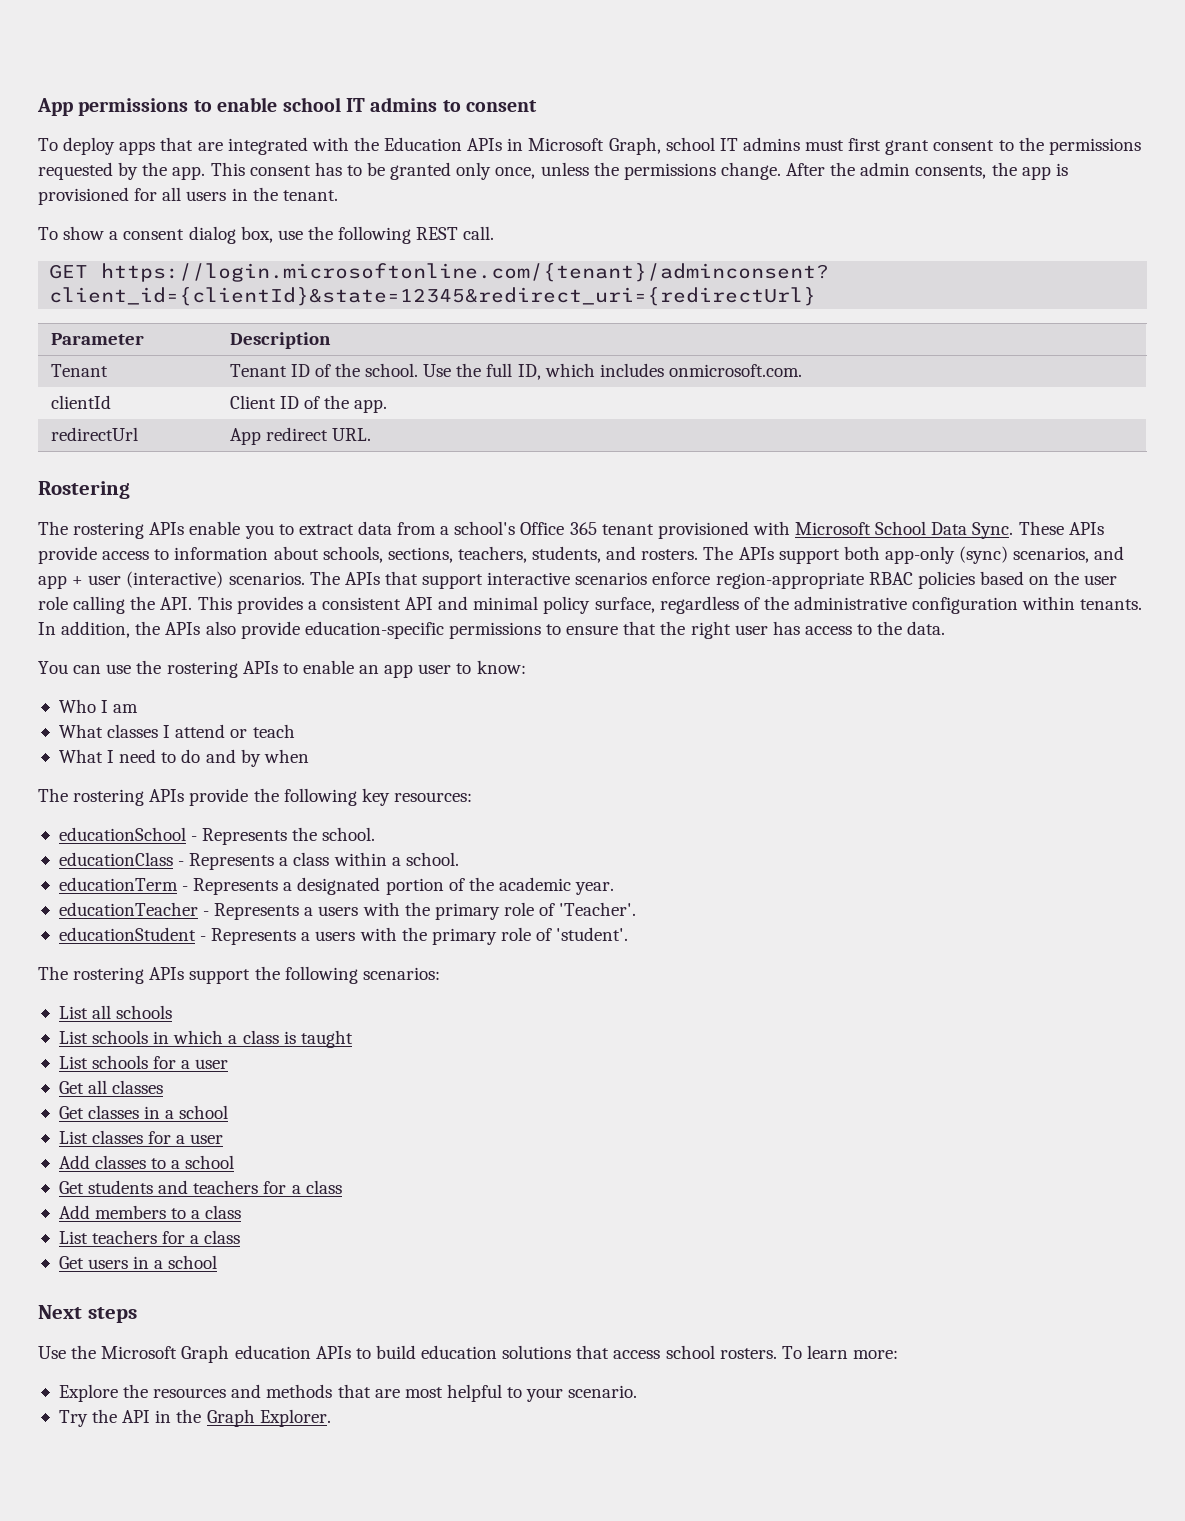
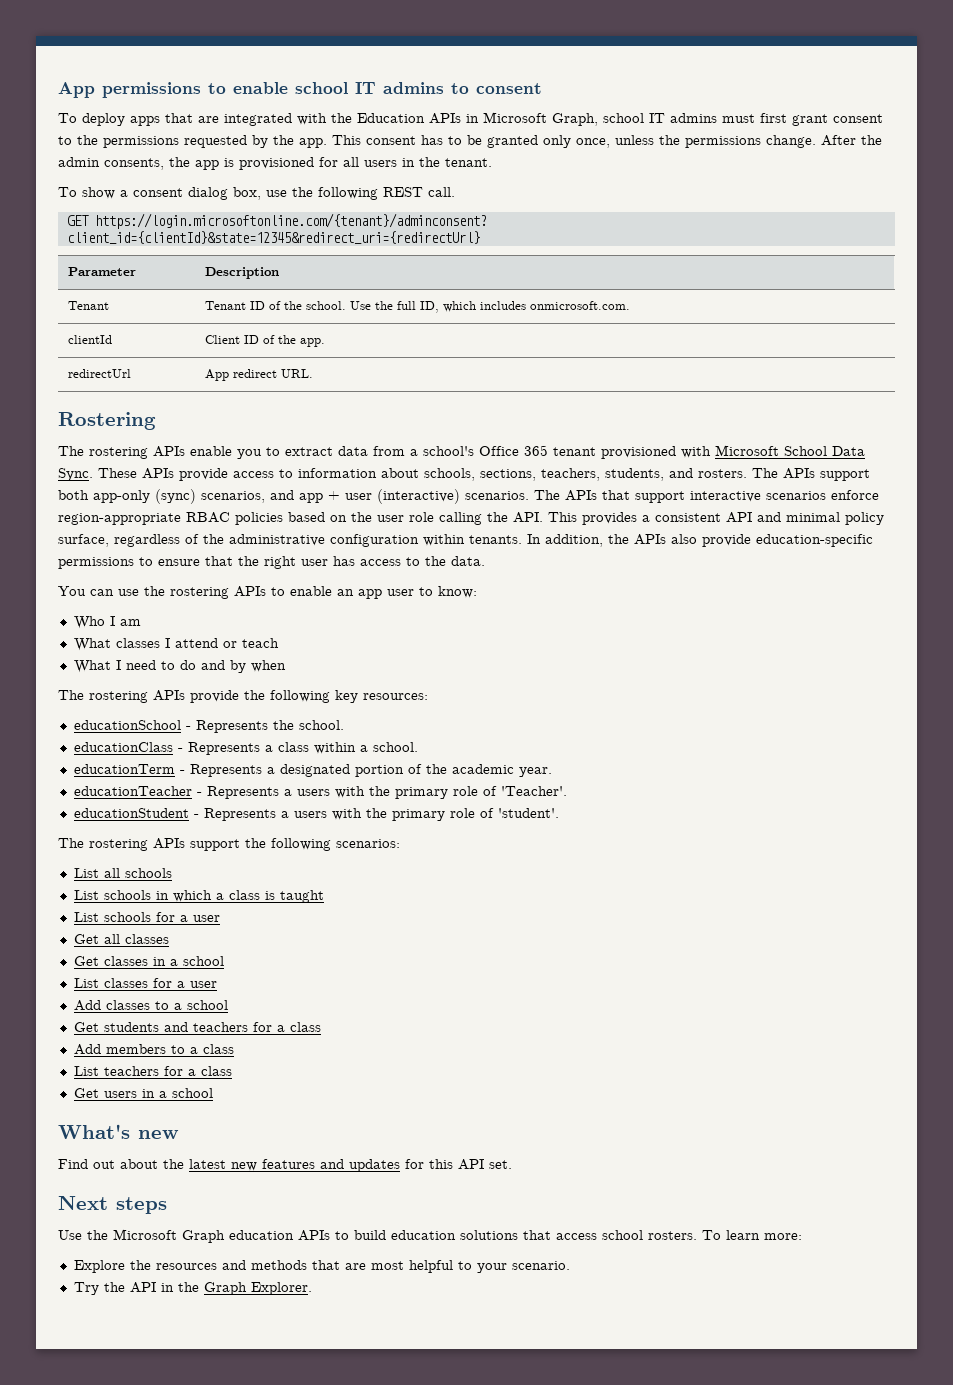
+ What's new
+ Find out about the latest new features and updates for this API set.

